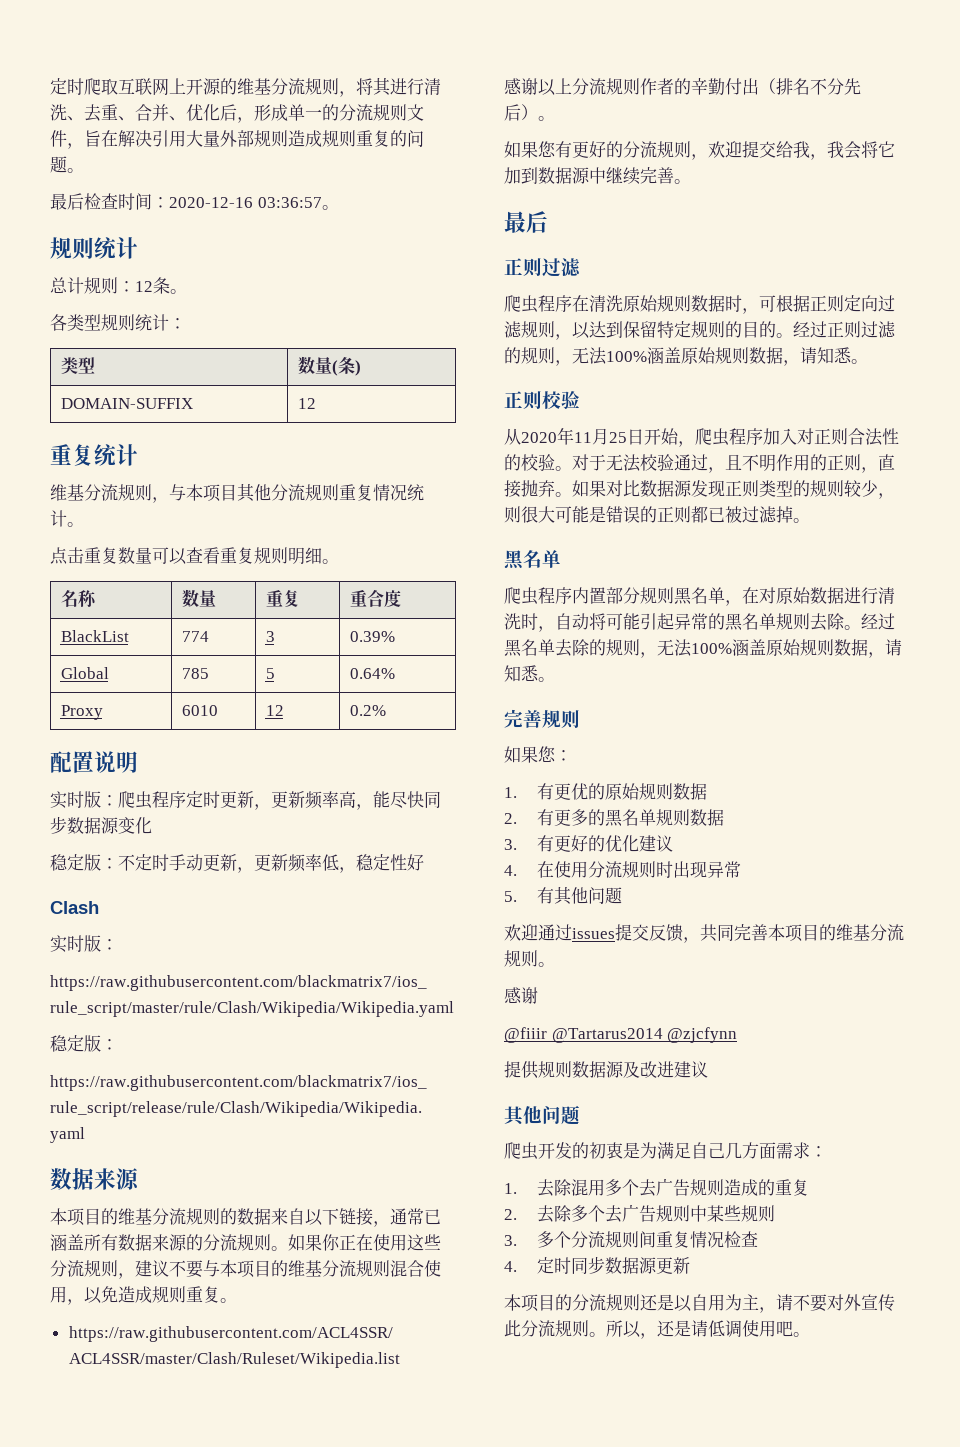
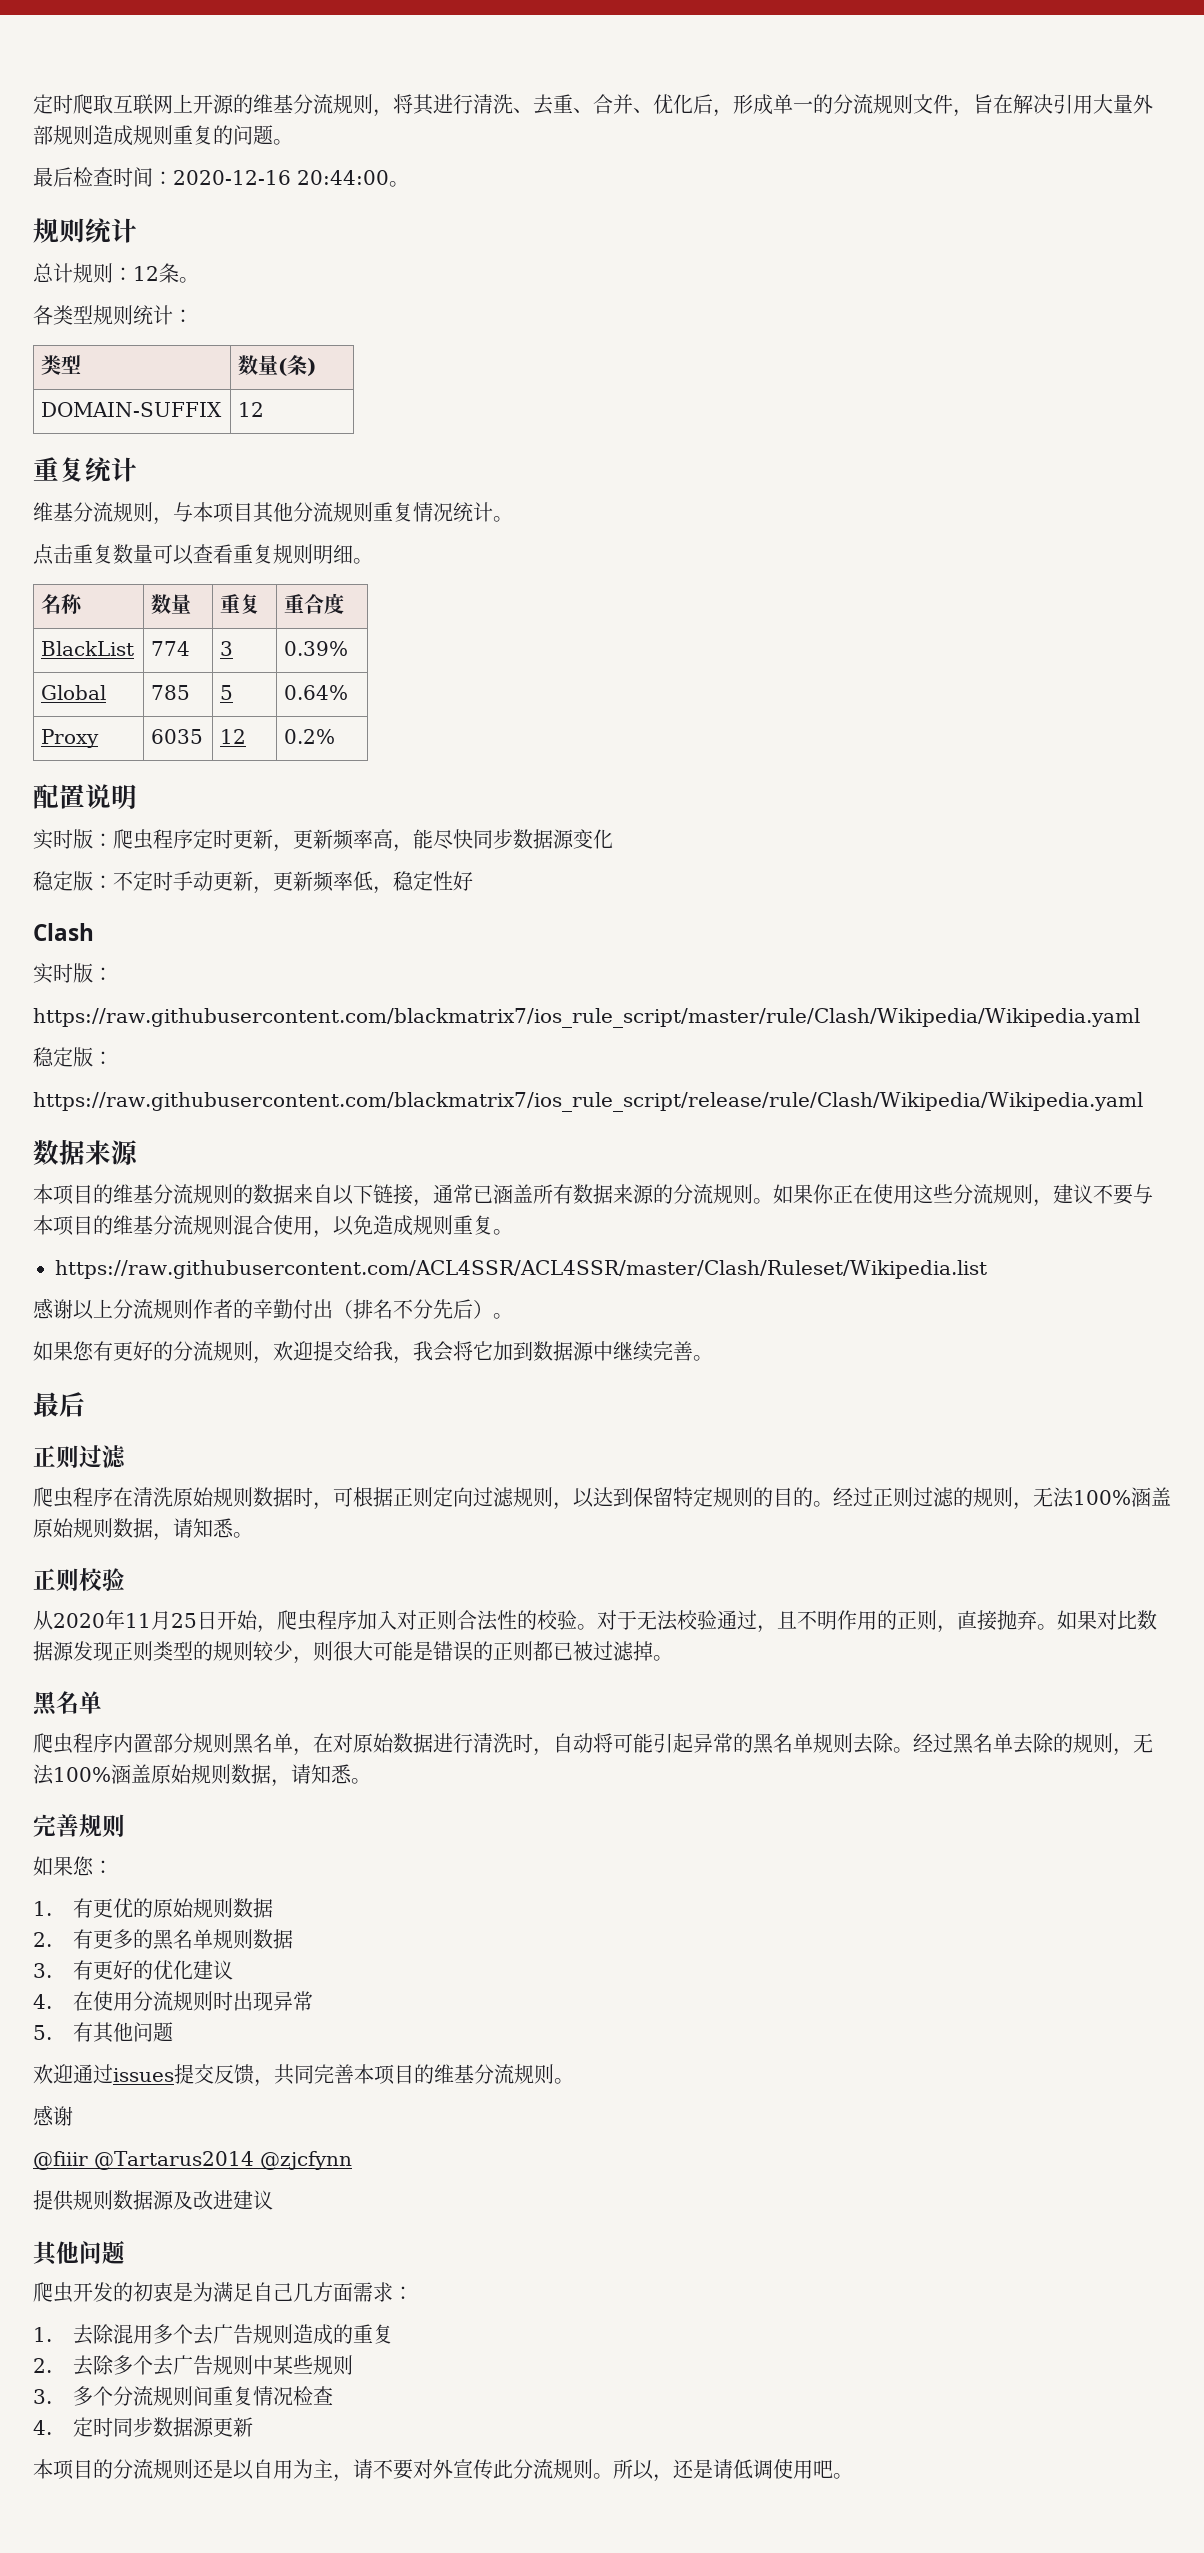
- 最后检查时间：2020-12-16 03:36:57。
+ 最后检查时间：2020-12-16 20:44:00。
- Proxy | 6010 | 12 | 0.2%
+ Proxy | 6035 | 12 | 0.2%

